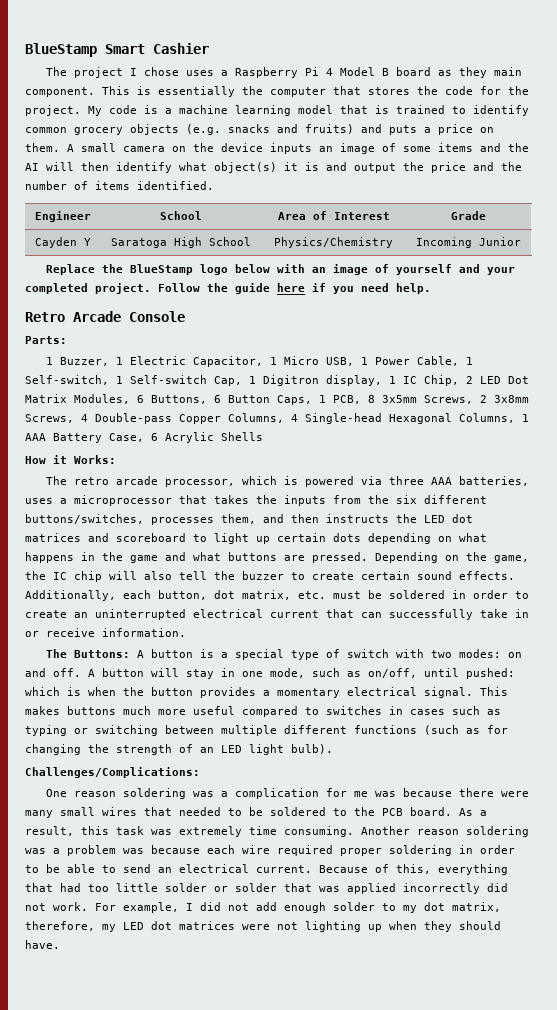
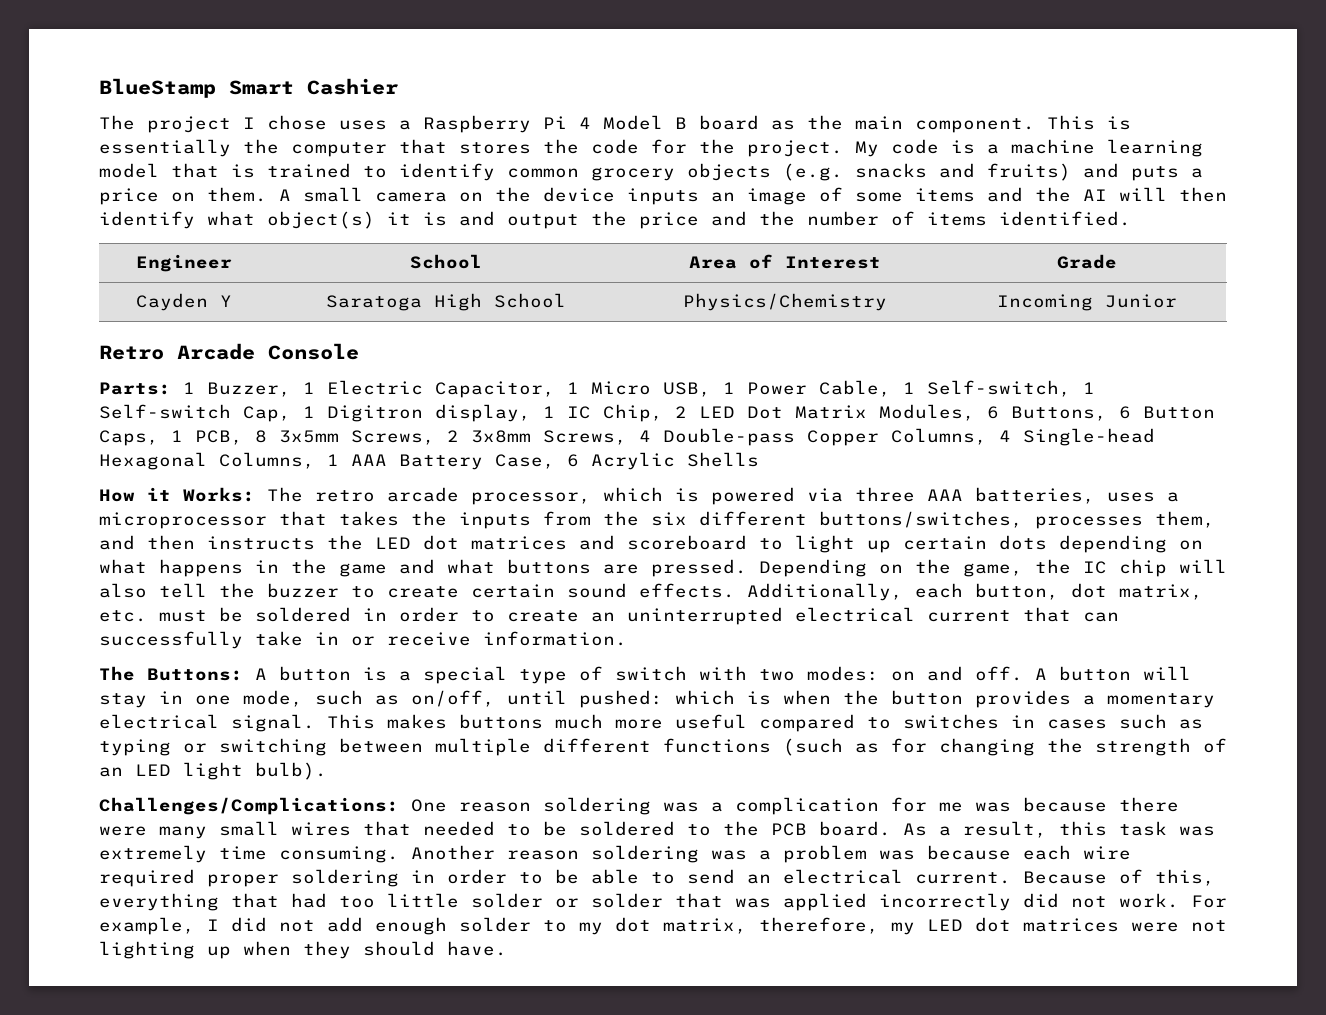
- The project I chose uses a Raspberry Pi 4 Model B board as they main component.
+ The project I chose uses a Raspberry Pi 4 Model B board as the main component.
- Replace the BlueStamp logo below with an image of yourself and your completed project. Follow the guide here if you need help.
- Parts:
- 1 Buzzer, 1 Electric Capacitor, 1 Micro USB, 1 Power Cable, 1 Self-switch, 1 Self-switch Cap, 1 Digitron display, 1 IC Chip, 2 LED Dot Matrix Modules, 6 Buttons, 6 Button Caps, 1 PCB, 8 3x5mm Screws, 2 3x8mm Screws, 4 Double-pass Copper Columns, 4 Single-head Hexagonal Columns, 1 AAA Battery Case, 6 Acrylic Shells
+ Parts: 1 Buzzer, 1 Electric Capacitor, 1 Micro USB, 1 Power Cable, 1 Self-switch, 1 Self-switch Cap, 1 Digitron display, 1 IC Chip, 2 LED Dot Matrix Modules, 6 Buttons, 6 Button Caps, 1 PCB, 8 3x5mm Screws, 2 3x8mm Screws, 4 Double-pass Copper Columns, 4 Single-head Hexagonal Columns, 1 AAA Battery Case, 6 Acrylic Shells
- How it Works:
- The retro arcade processor, which is powered via three AAA batteries, uses a microprocessor that takes the inputs from the six different buttons/switches, processes them, and then instructs the LED dot matrices and scoreboard to light up certain dots depending on what happens in the game and what buttons are pressed.
+ How it Works: The retro arcade processor, which is powered via three AAA batteries, uses a microprocessor that takes the inputs from the six different buttons/switches, processes them, and then instructs the LED dot matrices and scoreboard to light up certain dots depending on what happens in the game and what buttons are pressed.
- Challenges/Complications:
- One reason soldering was a complication for me was because there were many small wires that needed to be soldered to the PCB board.
+ Challenges/Complications: One reason soldering was a complication for me was because there were many small wires that needed to be soldered to the PCB board.

